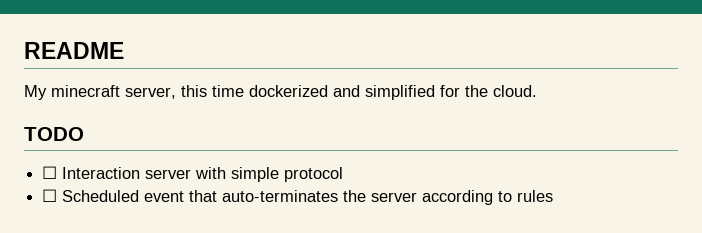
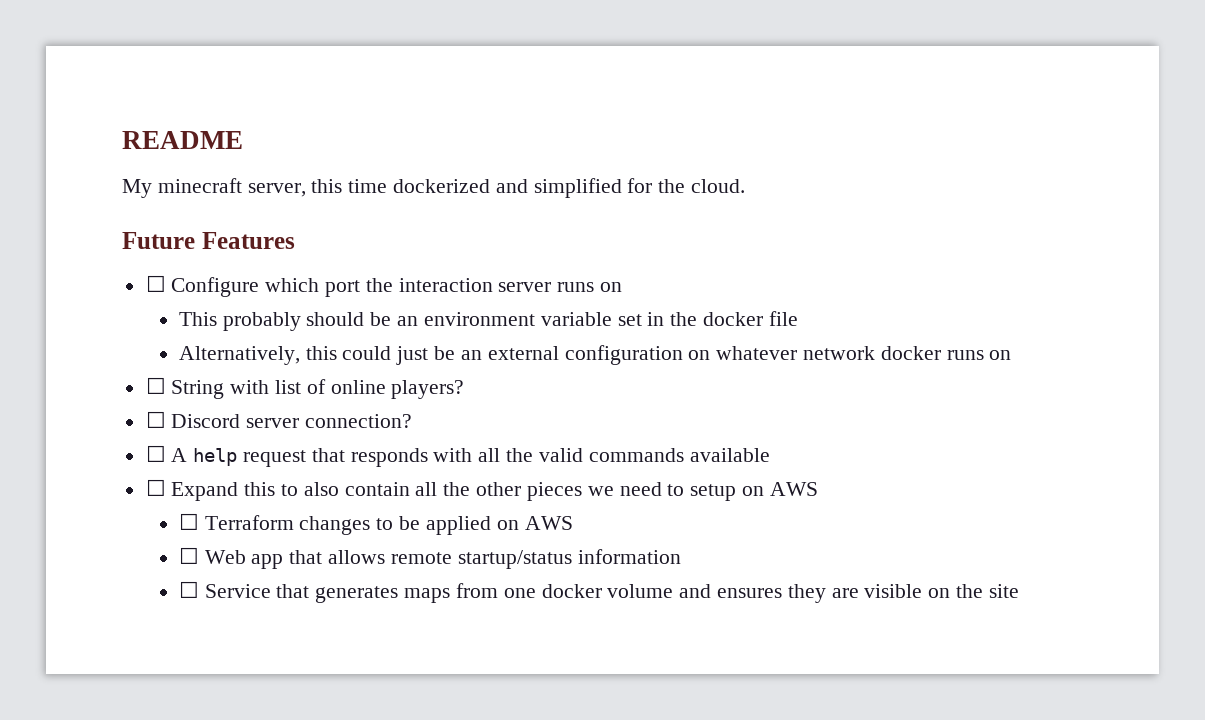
- TODO
- ☐ Interaction server with simple protocol
- ☐ Scheduled event that auto-terminates the server according to rules
+ Future Features
+ ☐ Configure which port the interaction server runs on
+ This probably should be an environment variable set in the docker file
+ Alternatively, this could just be an external configuration on whatever network docker runs on
+ ☐ String with list of online players?
+ ☐ Discord server connection?
+ ☐ A help request that responds with all the valid commands available
+ ☐ Expand this to also contain all the other pieces we need to setup on AWS
+ ☐ Terraform changes to be applied on AWS
+ ☐ Web app that allows remote startup/status information
+ ☐ Service that generates maps from one docker volume and ensures they are visible on the site

